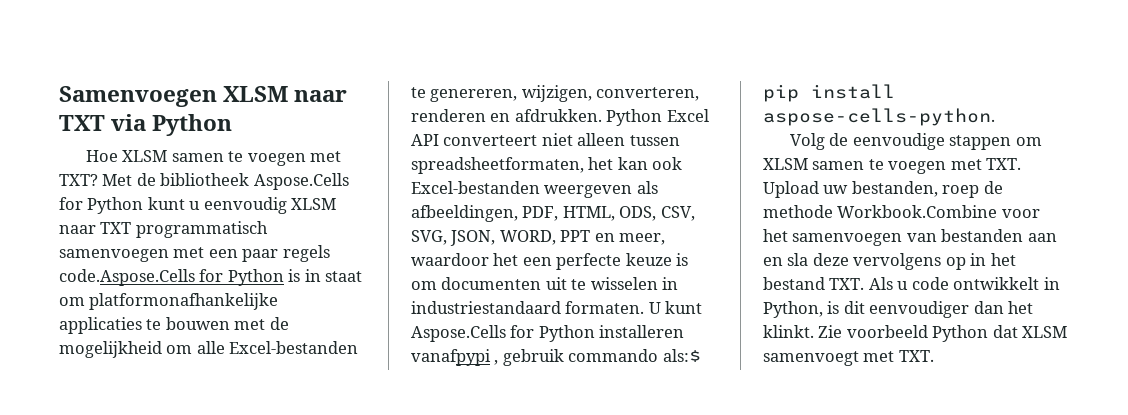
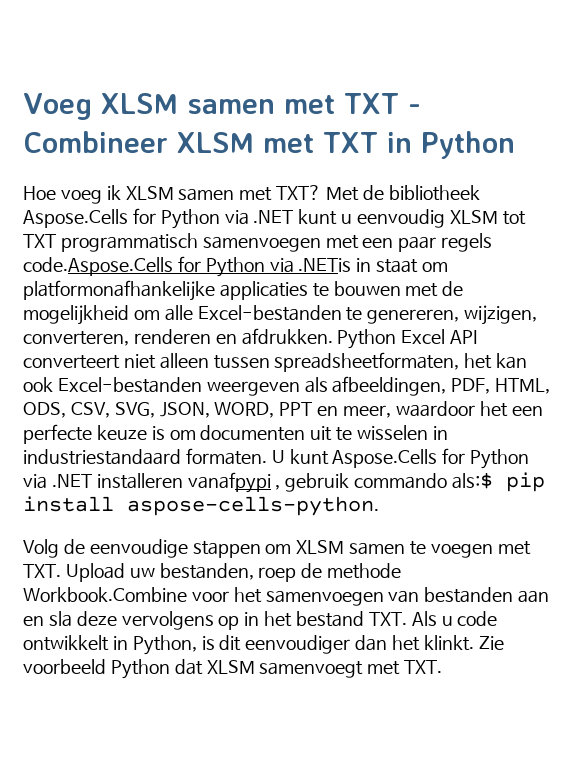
- Samenvoegen XLSM naar TXT via Python
- Hoe XLSM samen te voegen met TXT?
+ Voeg XLSM samen met TXT - Combineer XLSM met TXT in Python
+ Hoe voeg ik XLSM samen met TXT?
- Met de bibliotheek Aspose.Cells for Python kunt u eenvoudig XLSM naar TXT programmatisch samenvoegen met een paar regels code.Aspose.Cells for Python is in staat om platformonafhankelijke applicaties te bouwen met de mogelijkheid om alle Excel-bestanden te genereren, wijzigen, converteren, renderen en afdrukken.
+ Met de bibliotheek Aspose.Cells for Python via .NET kunt u eenvoudig XLSM tot TXT programmatisch samenvoegen met een paar regels code.Aspose.Cells for Python via .NETis in staat om platformonafhankelijke applicaties te bouwen met de mogelijkheid om alle Excel-bestanden te genereren, wijzigen, converteren, renderen en afdrukken.
- U kunt Aspose.Cells for Python installeren vanafpypi , gebruik commando als:$ pip install aspose-cells-python.
+ U kunt Aspose.Cells for Python via .NET installeren vanafpypi , gebruik commando als:$ pip install aspose-cells-python.

